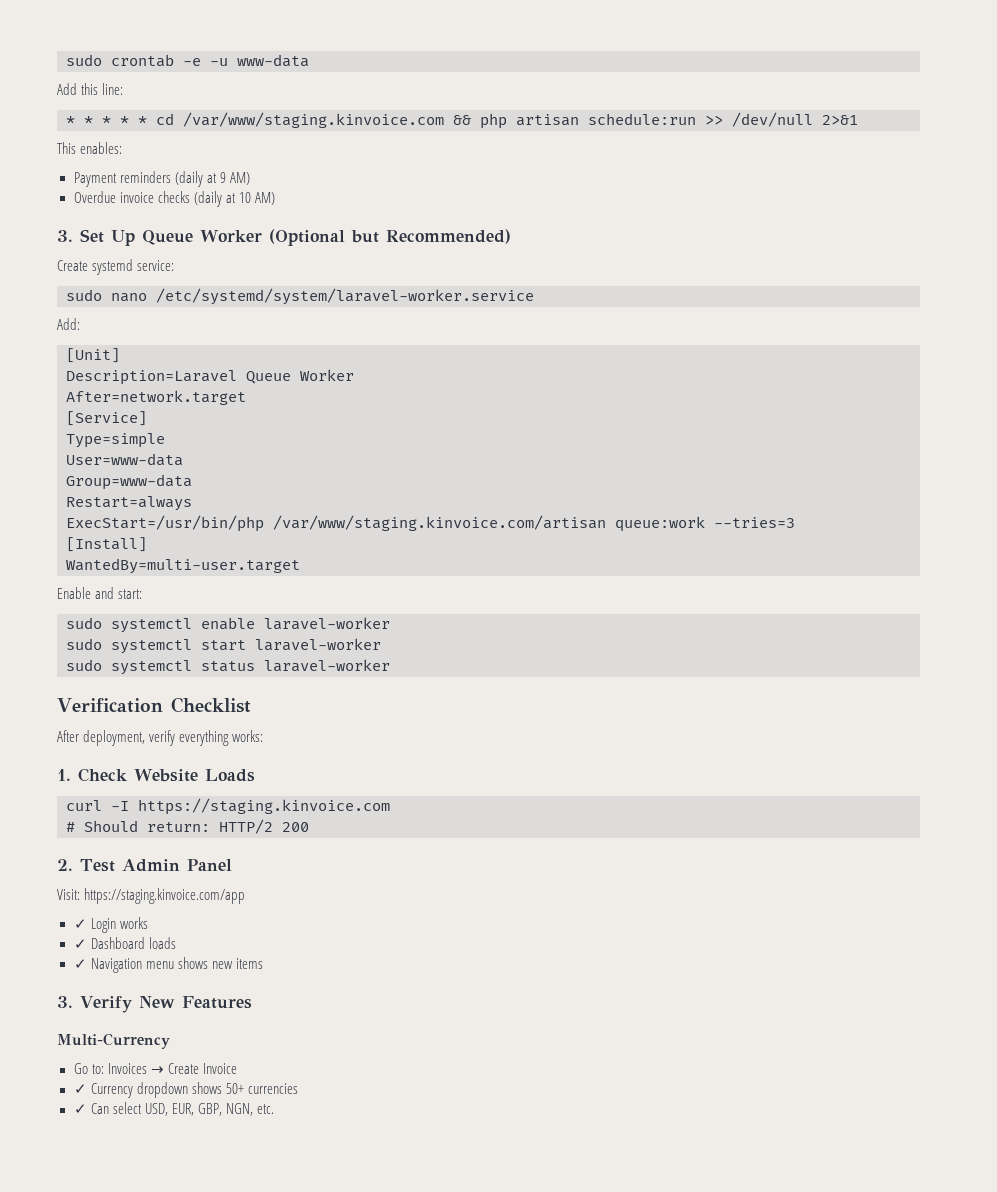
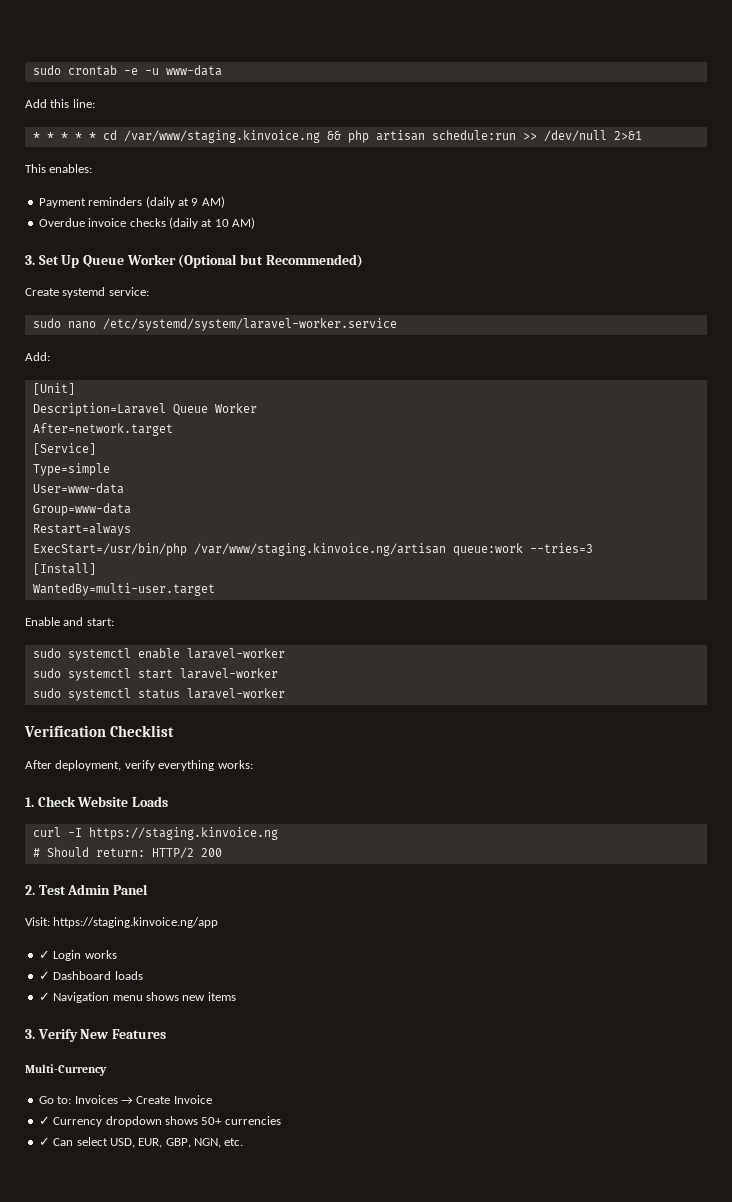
- * * * * * cd /var/www/staging.kinvoice.com && php artisan schedule:run >> /dev/null 2>&1
+ * * * * * cd /var/www/staging.kinvoice.ng && php artisan schedule:run >> /dev/null 2>&1
- ExecStart=/usr/bin/php /var/www/staging.kinvoice.com/artisan queue:work --tries=3
+ ExecStart=/usr/bin/php /var/www/staging.kinvoice.ng/artisan queue:work --tries=3
- curl -I https://staging.kinvoice.com
+ curl -I https://staging.kinvoice.ng
- Visit: https://staging.kinvoice.com/app
+ Visit: https://staging.kinvoice.ng/app

